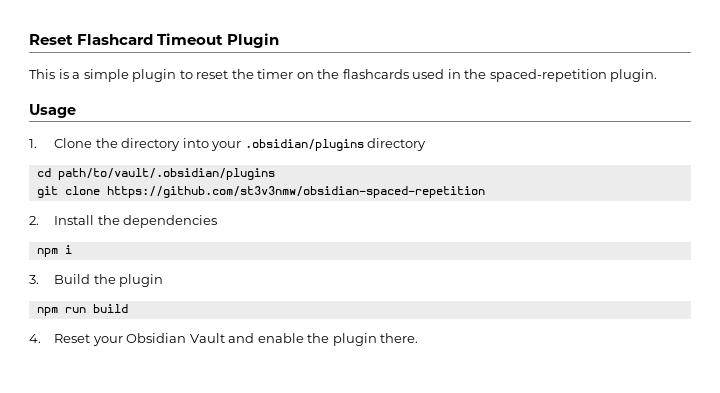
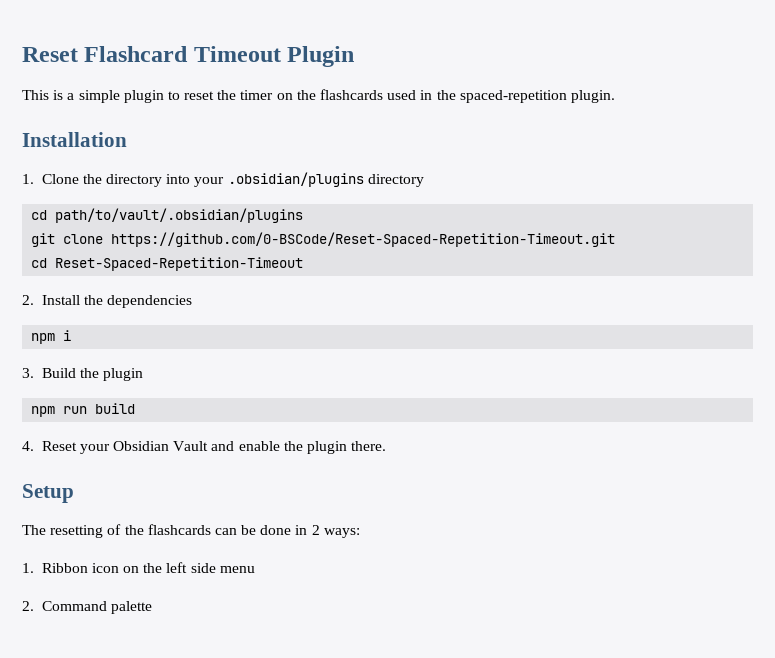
- Usage
+ Installation
- git clone https://github.com/st3v3nmw/obsidian-spaced-repetition
+ git clone https://github.com/0-BSCode/Reset-Spaced-Repetition-Timeout.git
+ cd Reset-Spaced-Repetition-Timeout
+ Setup
+ The resetting of the flashcards can be done in 2 ways:
+ 1. Ribbon icon on the left side menu
+ 2. Command palette

